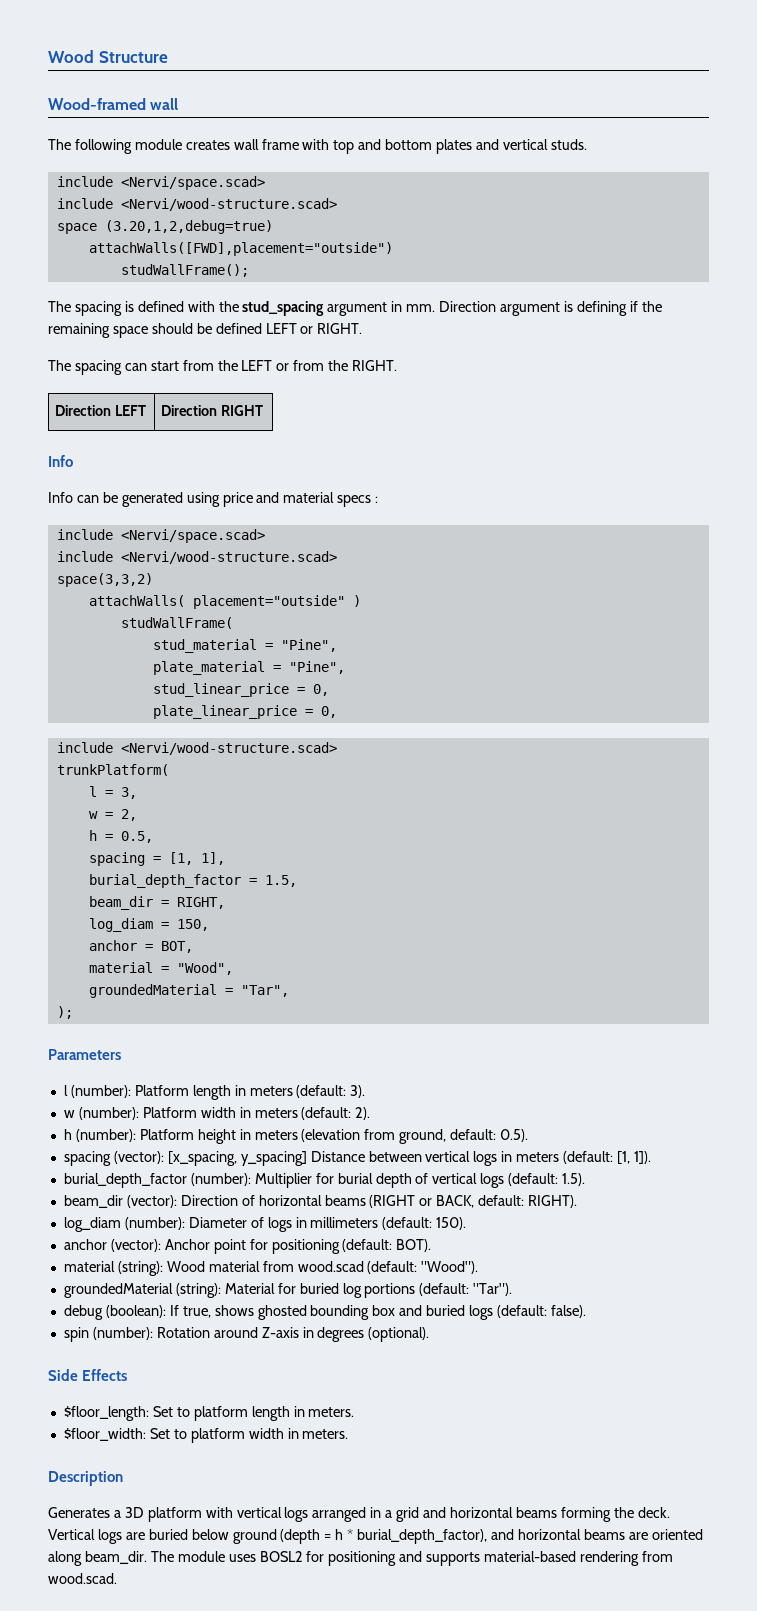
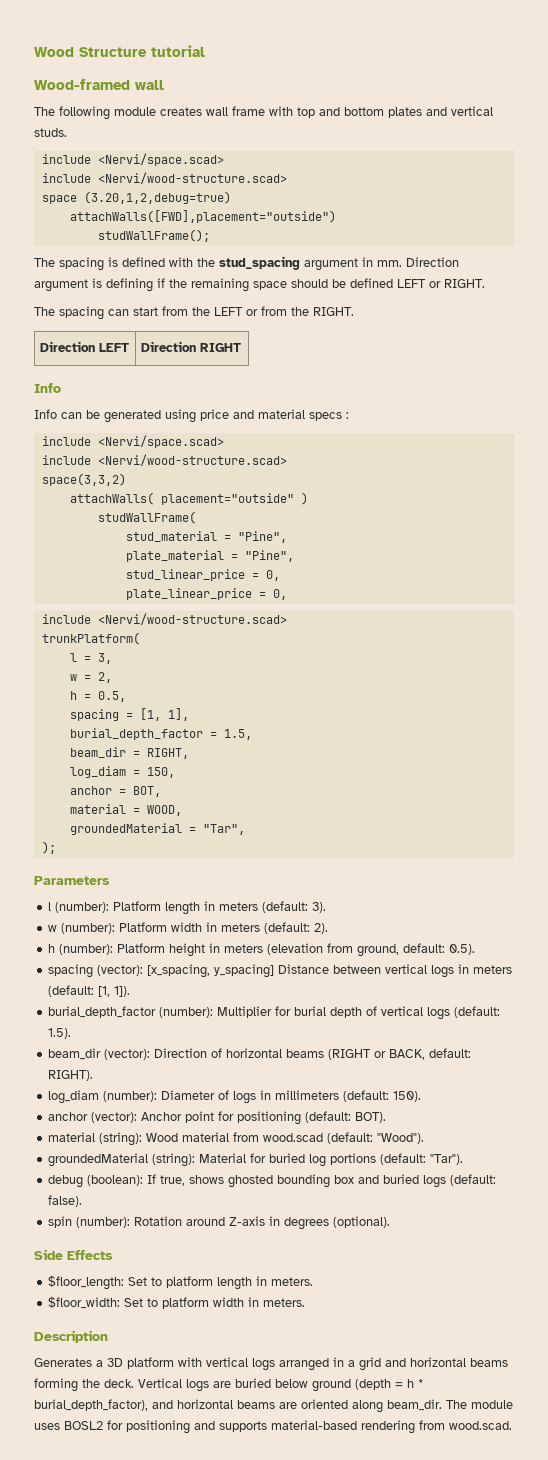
- Wood Structure
+ Wood Structure tutorial
- material = "Wood",
+ material = WOOD,

